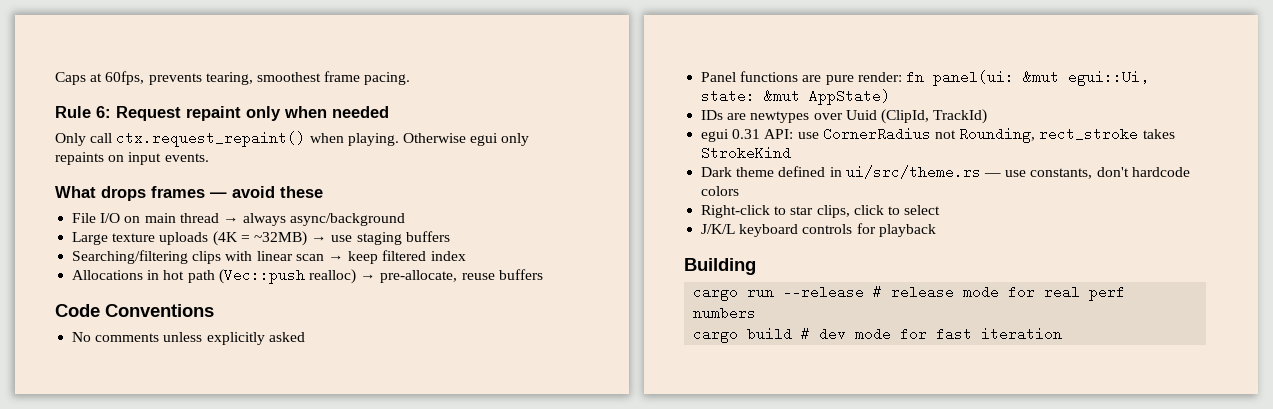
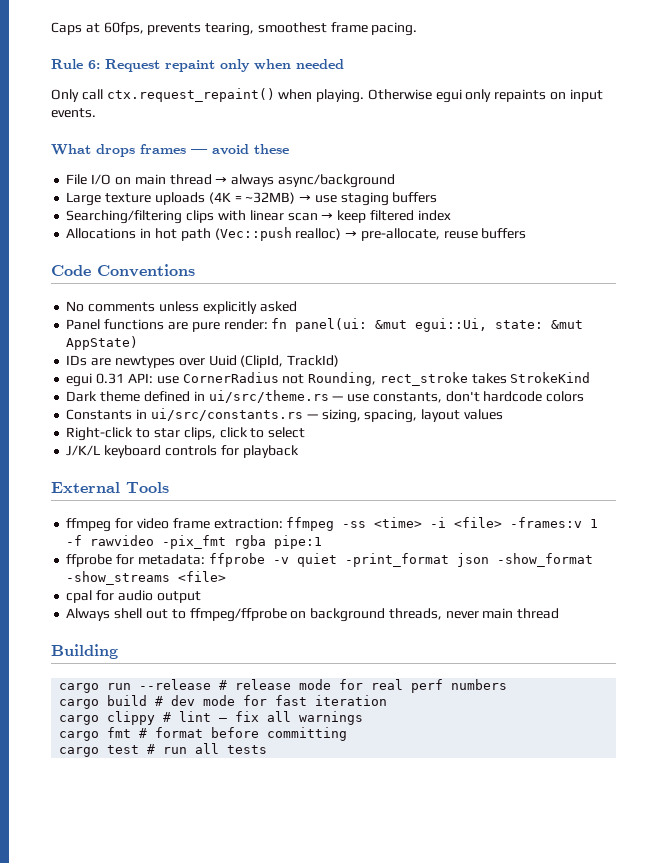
+ Constants in ui/src/constants.rs — sizing, spacing, layout values
+ External Tools
+ ffmpeg for video frame extraction: ffmpeg -ss <time> -i <file> -frames:v 1 -f rawvideo -pix_fmt rgba pipe:1
+ ffprobe for metadata: ffprobe -v quiet -print_format json -show_format -show_streams <file>
+ cpal for audio output
+ Always shell out to ffmpeg/ffprobe on background threads, never main thread
+ cargo clippy # lint — fix all warnings
+ cargo fmt # format before committing
+ cargo test # run all tests

